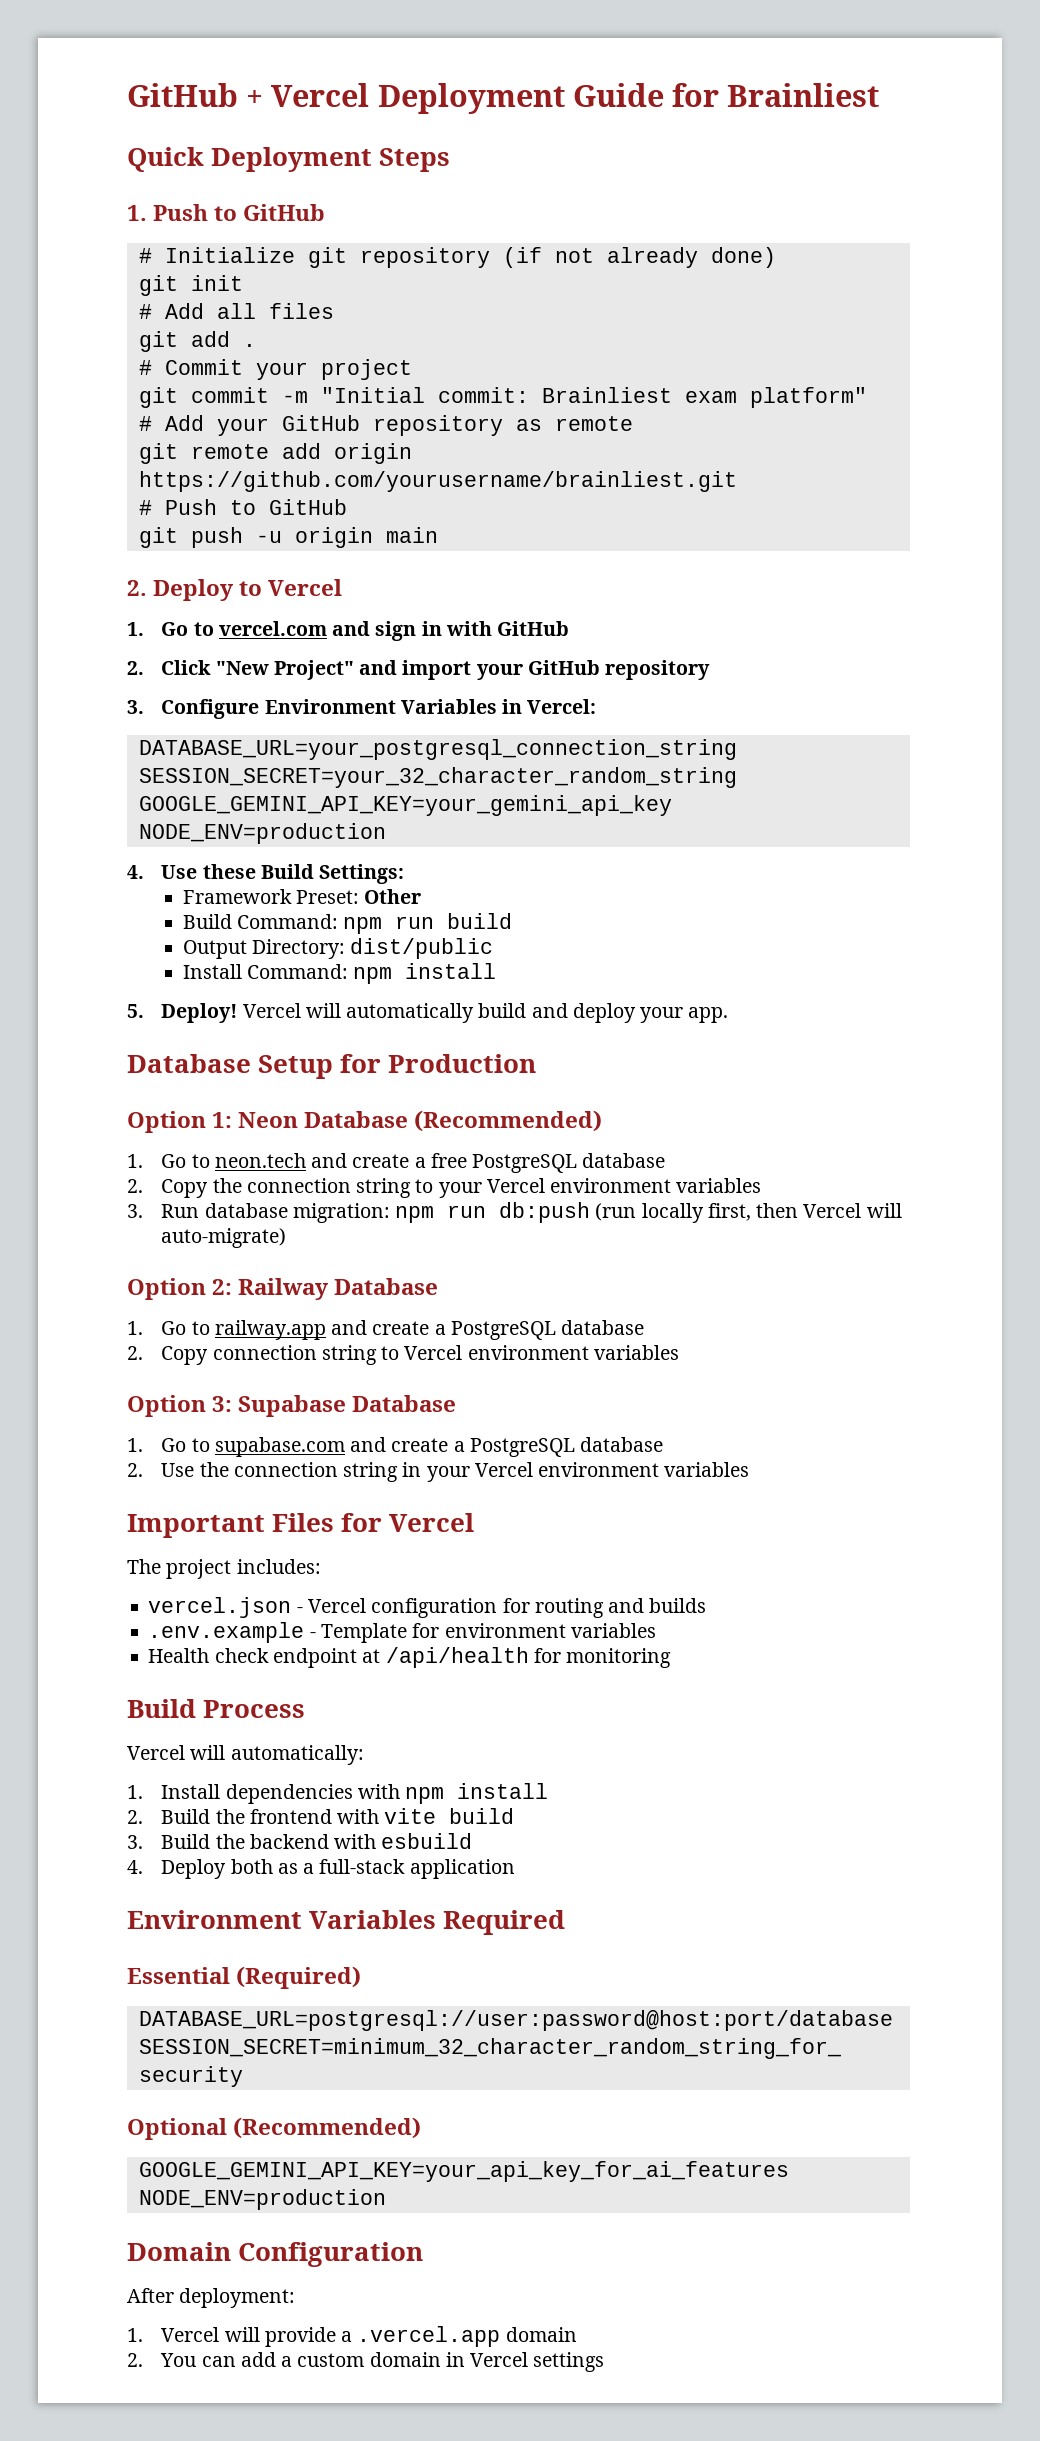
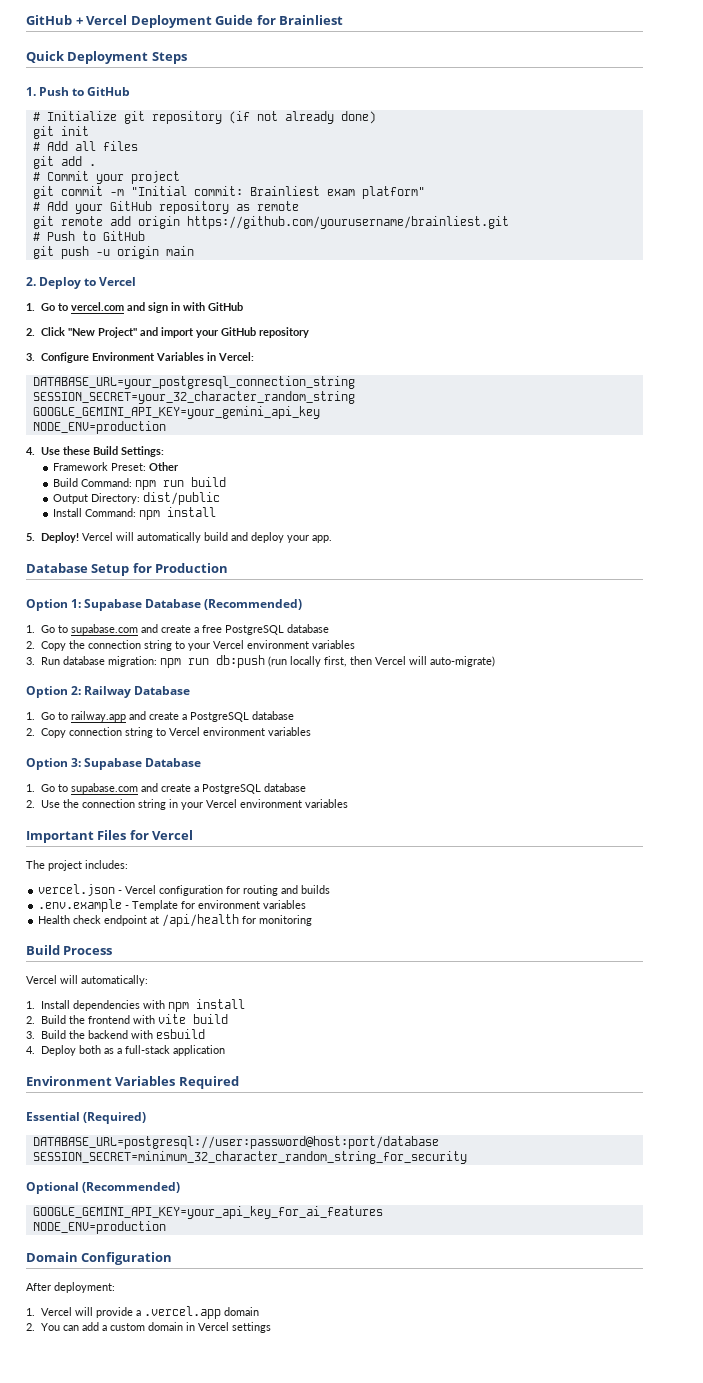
- Option 1: Neon Database (Recommended)
+ Option 1: Supabase Database (Recommended)
- 1. Go to neon.tech and create a free PostgreSQL database
+ 1. Go to supabase.com and create a free PostgreSQL database

